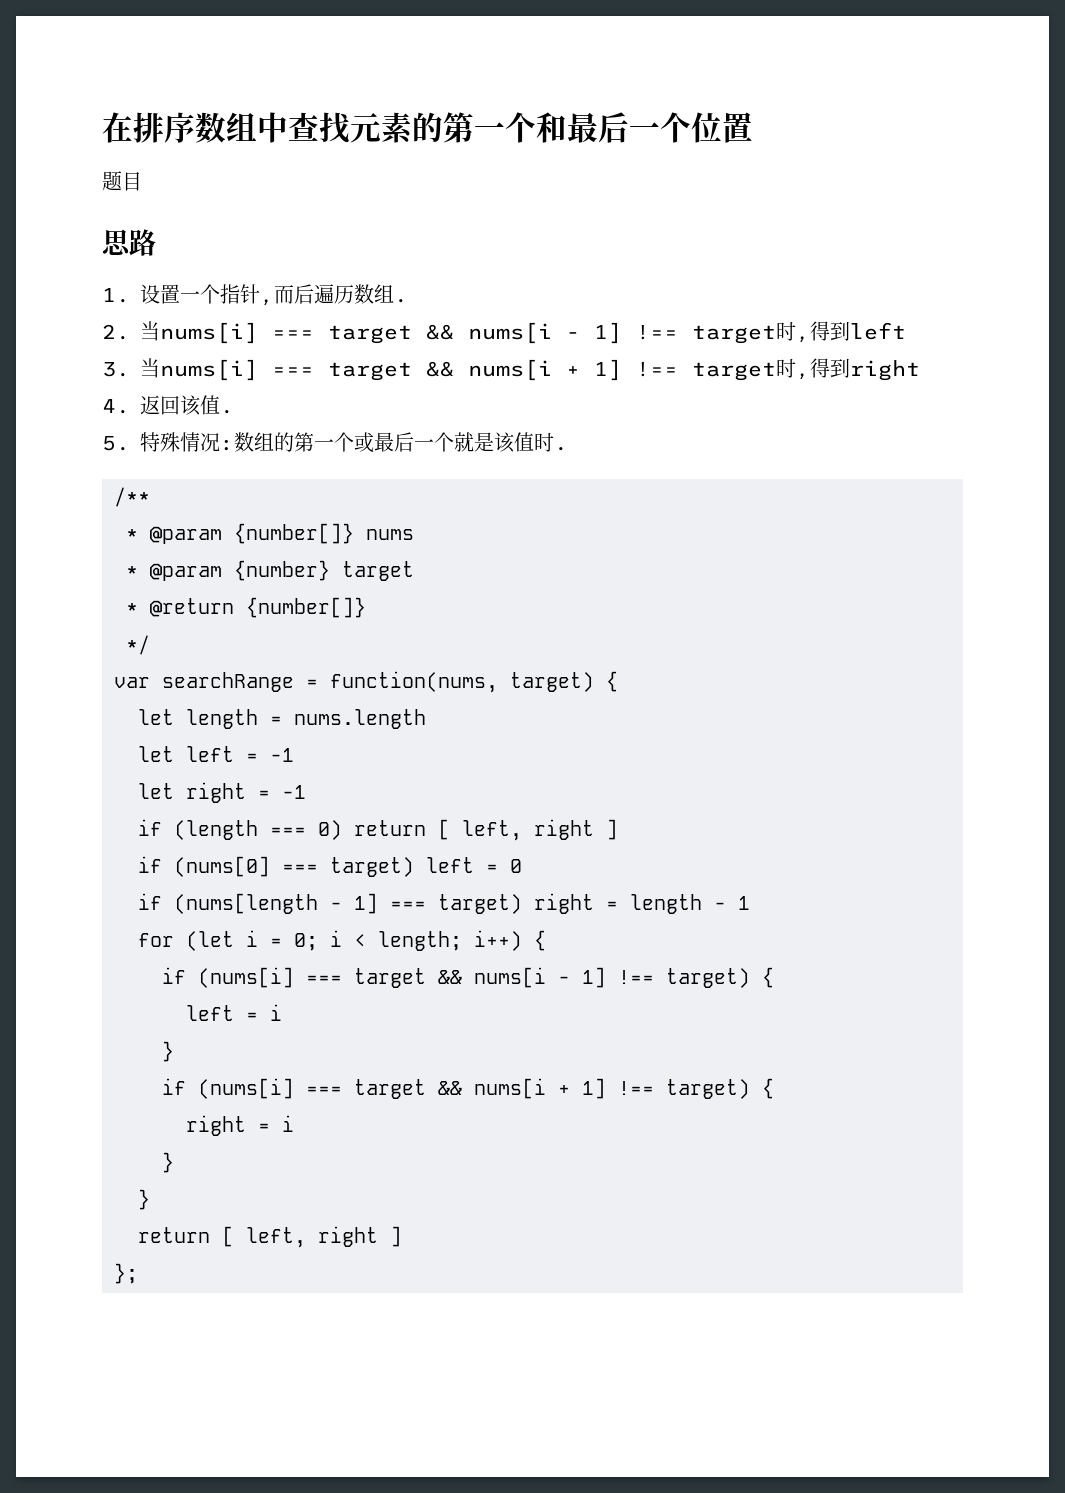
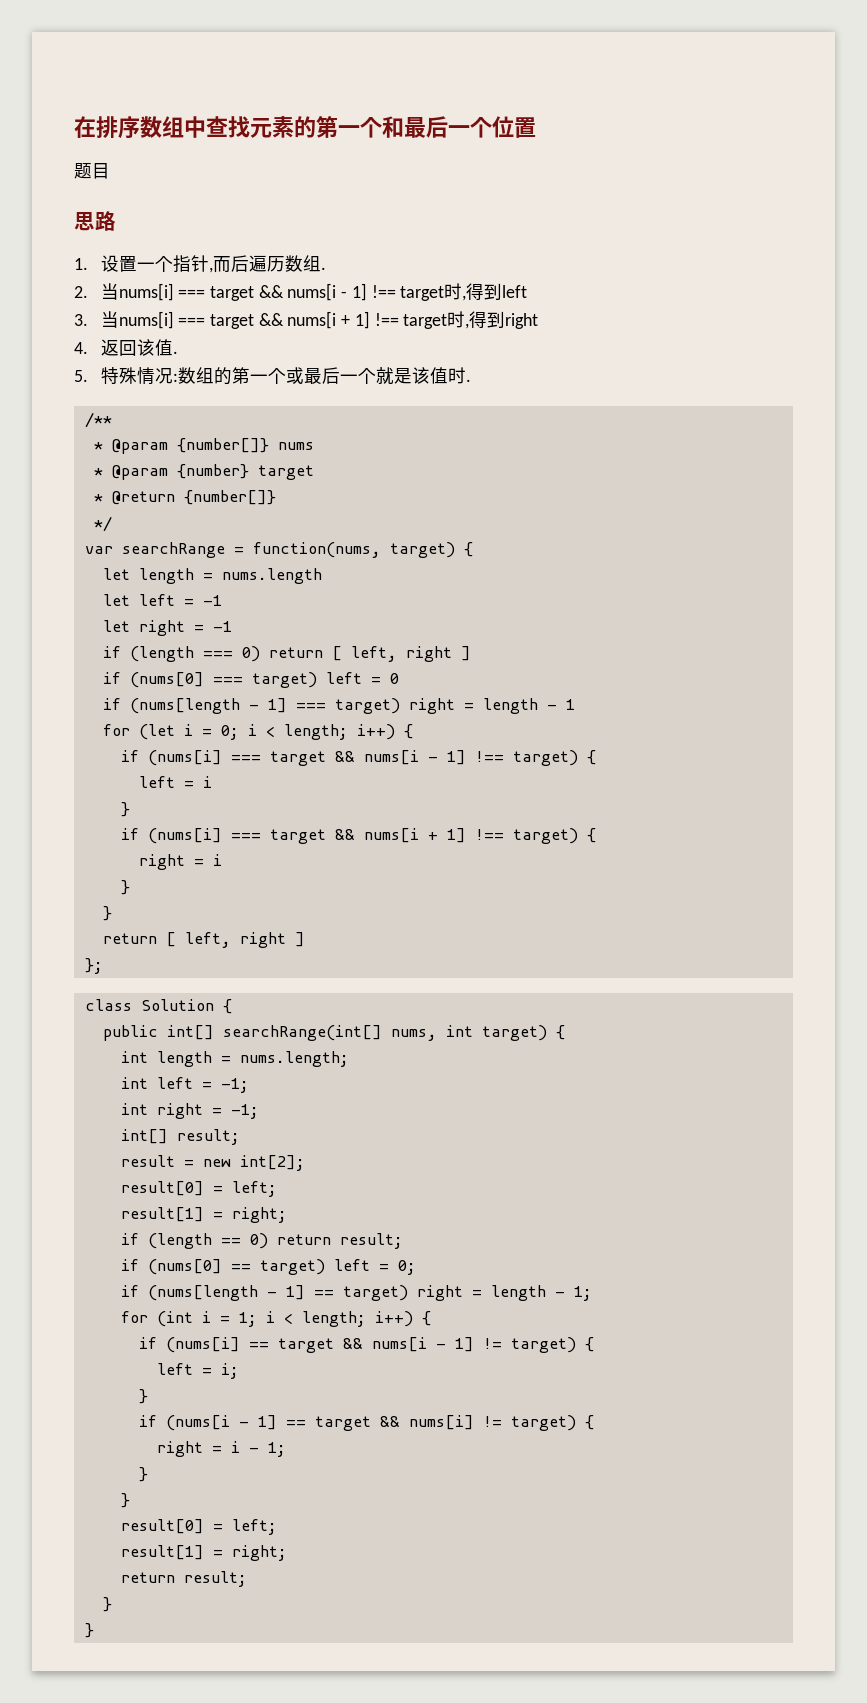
+ class Solution {
+ public int[] searchRange(int[] nums, int target) {
+ int length = nums.length;
+ int left = -1;
+ int right = -1;
+ int[] result;
+ result = new int[2];
+ result[0] = left;
+ result[1] = right;
+ if (length == 0) return result;
+ if (nums[0] == target) left = 0;
+ if (nums[length - 1] == target) right = length - 1;
+ for (int i = 1; i < length; i++) {
+ if (nums[i] == target && nums[i - 1] != target) {
+ left = i;
+ }
+ if (nums[i - 1] == target && nums[i] != target) {
+ right = i - 1;
+ }
+ }
+ result[0] = left;
+ result[1] = right;
+ return result;
+ }
+ }

